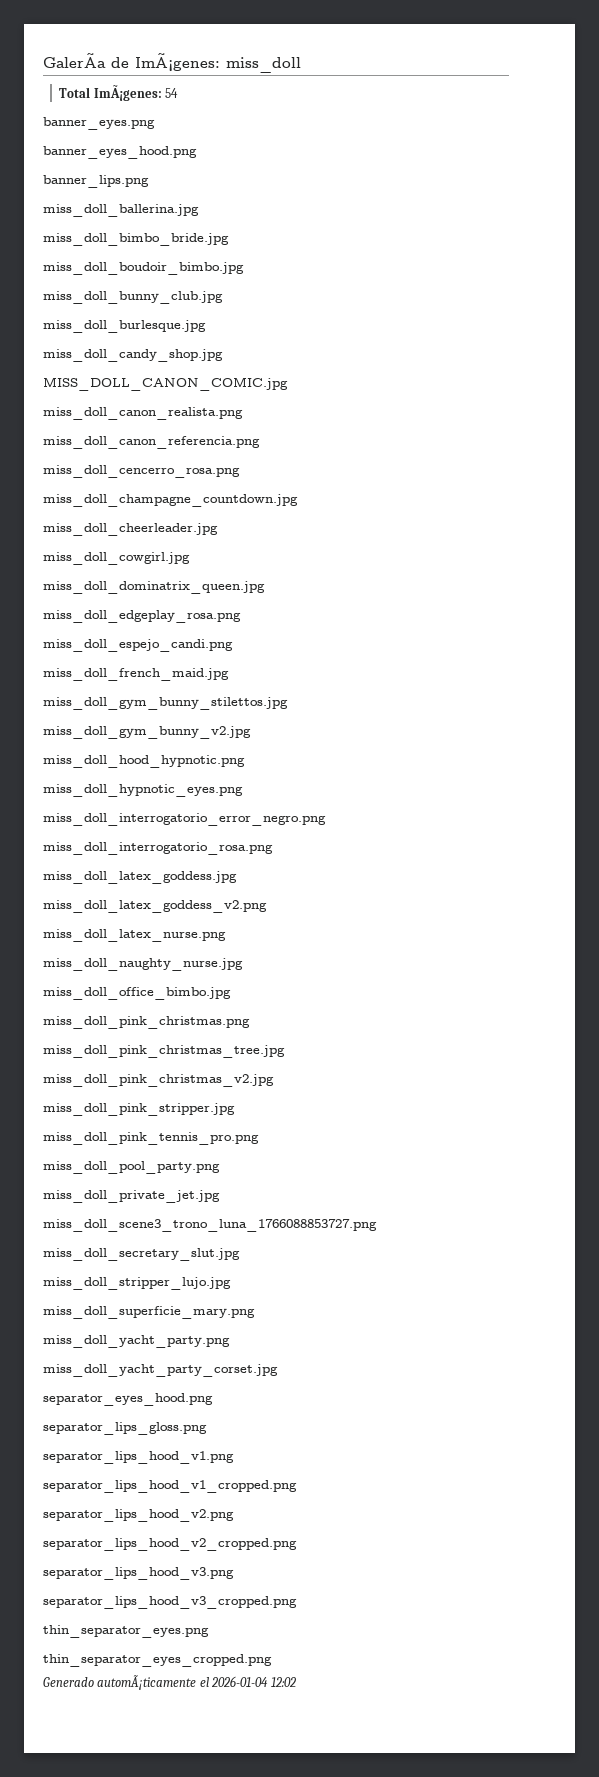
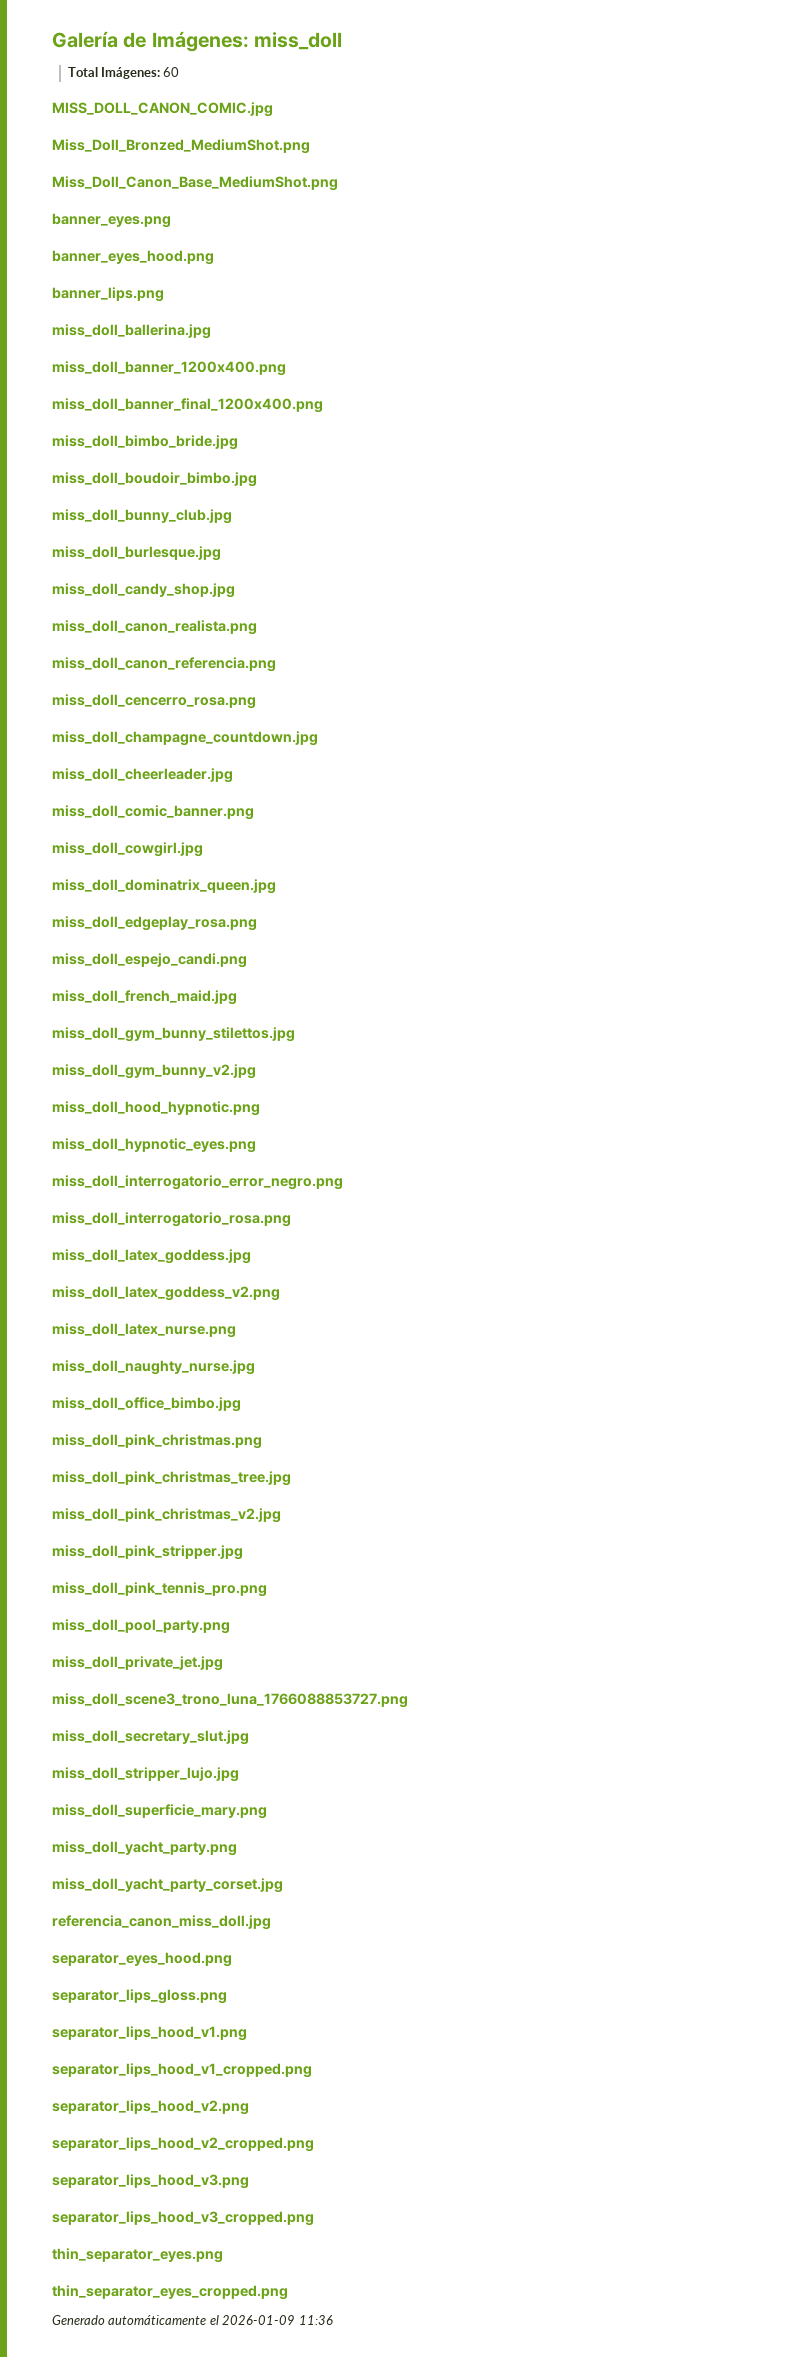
- GalerÃa de ImÃ¡genes: miss_doll
+ Galería de Imágenes: miss_doll
- Total ImÃ¡genes: 54
+ Total Imágenes: 60
+ MISS_DOLL_CANON_COMIC.jpg
+ Miss_Doll_Bronzed_MediumShot.png
+ Miss_Doll_Canon_Base_MediumShot.png
+ miss_doll_banner_1200x400.png
+ miss_doll_banner_final_1200x400.png
- MISS_DOLL_CANON_COMIC.jpg
+ miss_doll_comic_banner.png
+ referencia_canon_miss_doll.jpg
- Generado automÃ¡ticamente el 2026-01-04 12:02
+ Generado automáticamente el 2026-01-09 11:36

